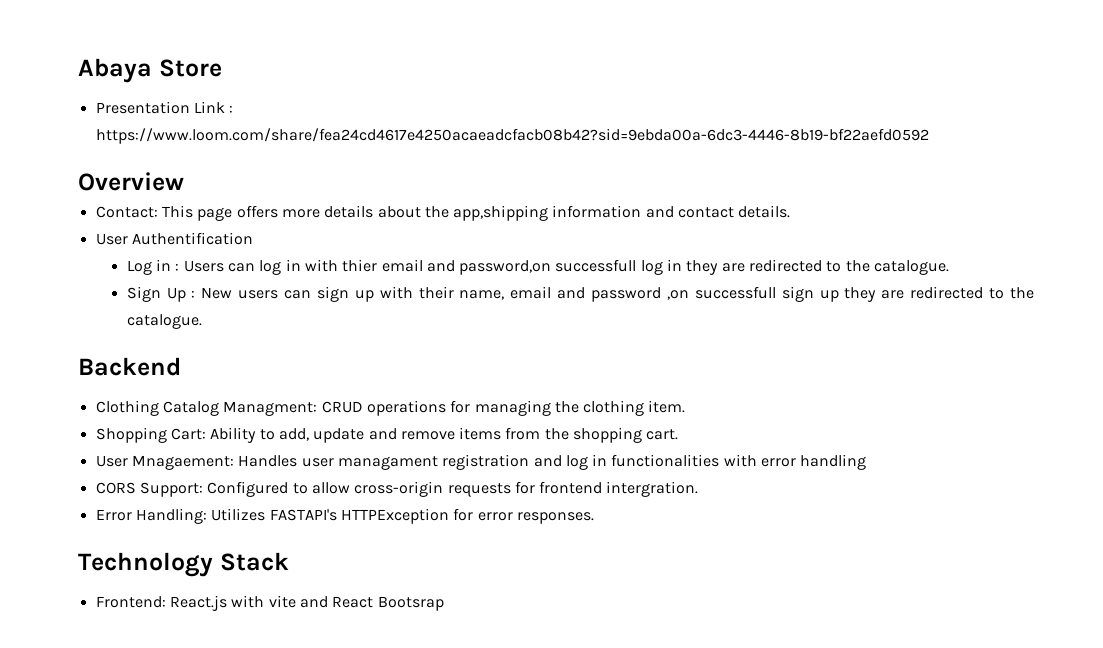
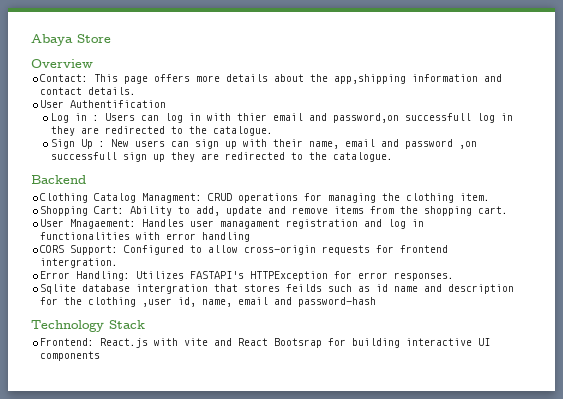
- Presentation Link : https://www.loom.com/share/fea24cd4617e4250acaeadcfacb08b42?sid=9ebda00a-6dc3-4446-8b19-bf22aefd0592
+ Sqlite database intergration that stores feilds such as id name and description for the clothing ,user id, name, email and password-hash
- Frontend: React.js with vite and React Bootsrap
+ Frontend: React.js with vite and React Bootsrap for building interactive UI components

